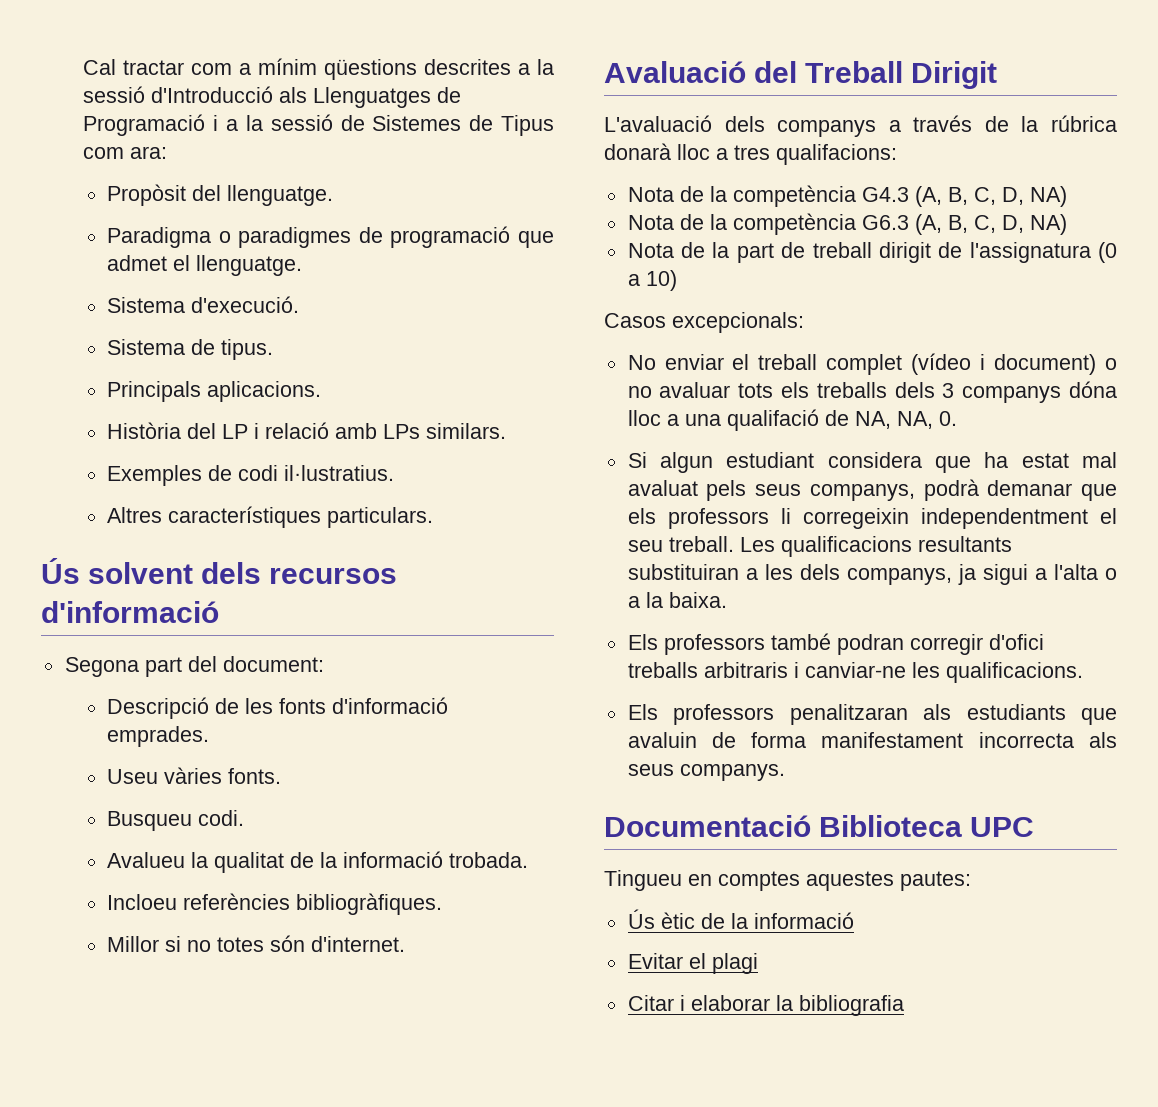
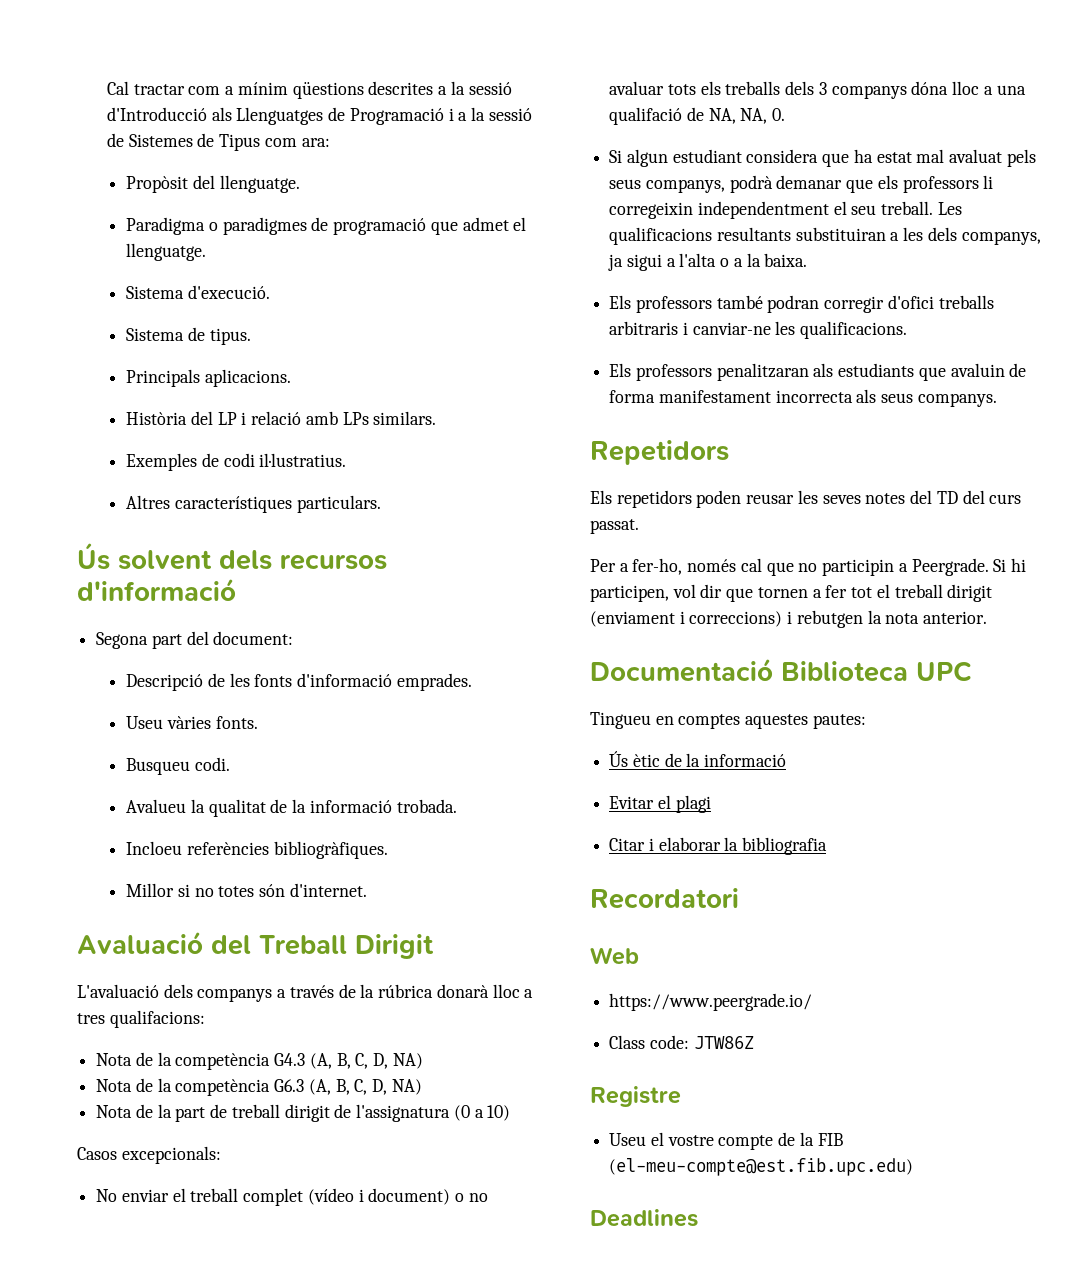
+ Repetidors
+ Els repetidors poden reusar les seves notes del TD del curs passat.
+ Per a fer-ho, només cal que no participin a Peergrade. Si hi participen, vol dir que tornen a fer tot el treball dirigit (enviament i correccions) i rebutgen la nota anterior.
+ Recordatori
+ Web
+ https://www.peergrade.io/
+ Class code: JTW86Z
+ Registre
+ Useu el vostre compte de la FIB (el-meu-compte@est.fib.upc.edu)
+ Deadlines

